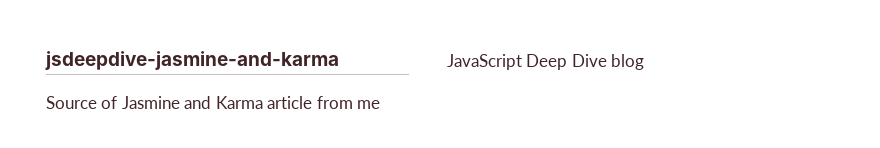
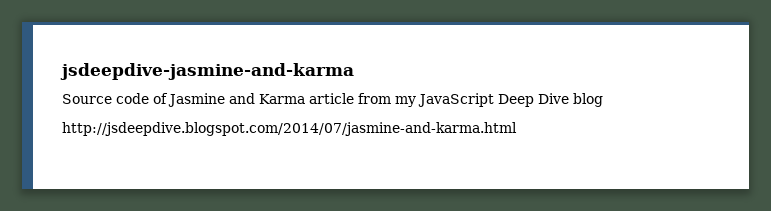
- Source of Jasmine and Karma article from me JavaScript Deep Dive blog
+ Source code of Jasmine and Karma article from my JavaScript Deep Dive blog
+ http://jsdeepdive.blogspot.com/2014/07/jasmine-and-karma.html

